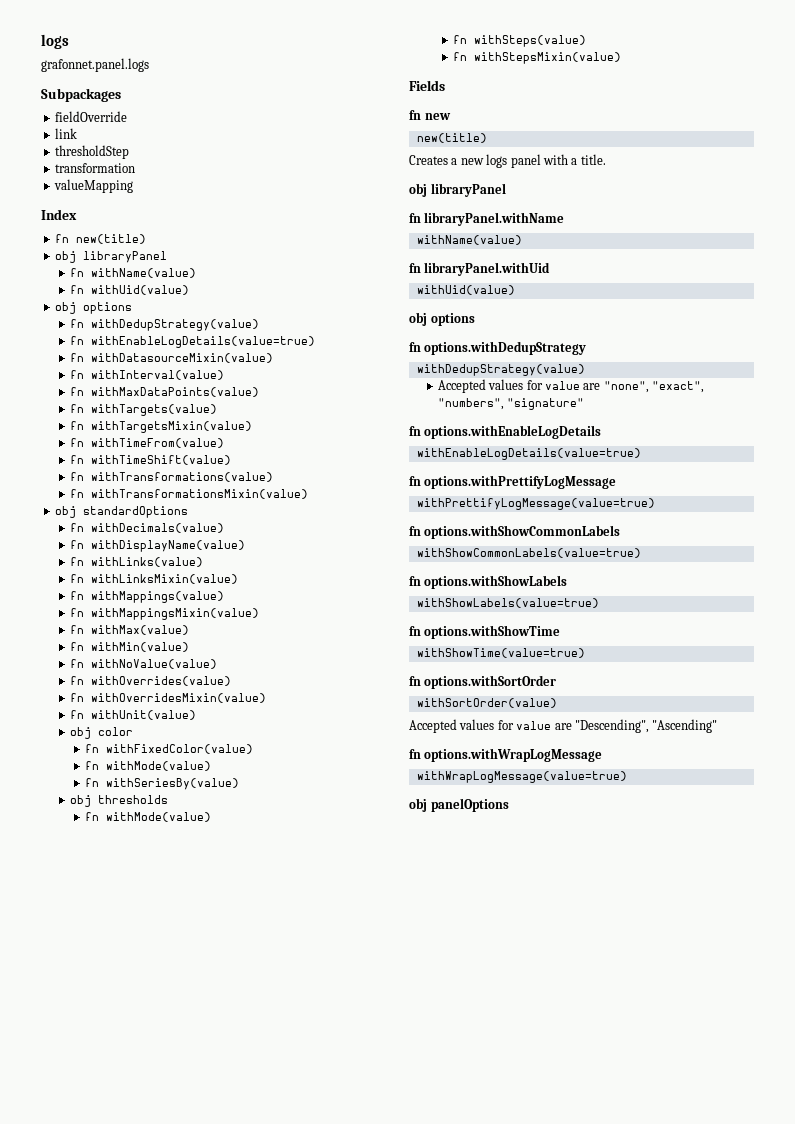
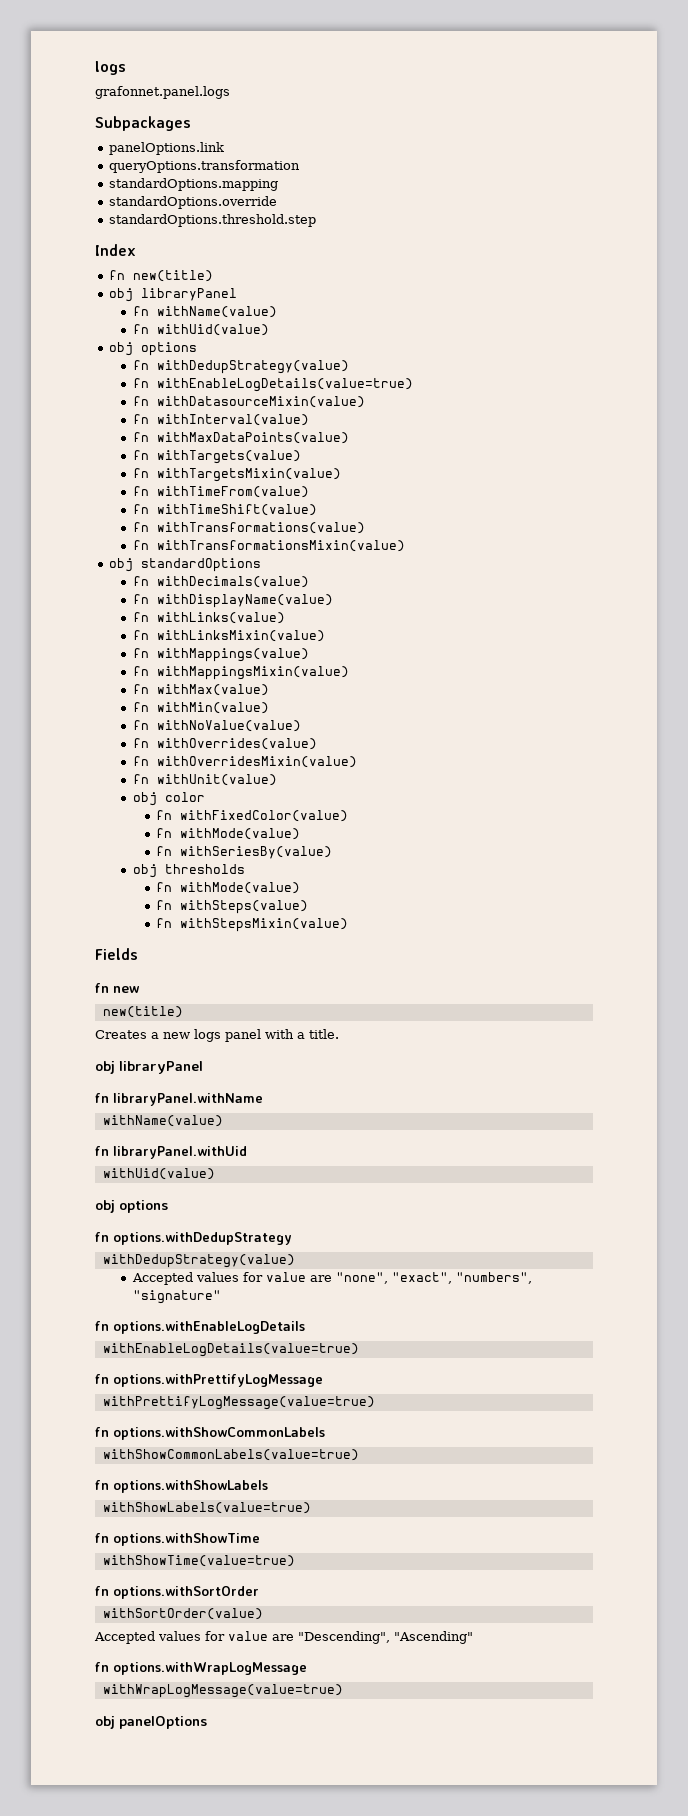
- fieldOverride
- link
- thresholdStep
- transformation
- valueMapping
+ panelOptions.link
+ queryOptions.transformation
+ standardOptions.mapping
+ standardOptions.override
+ standardOptions.threshold.step

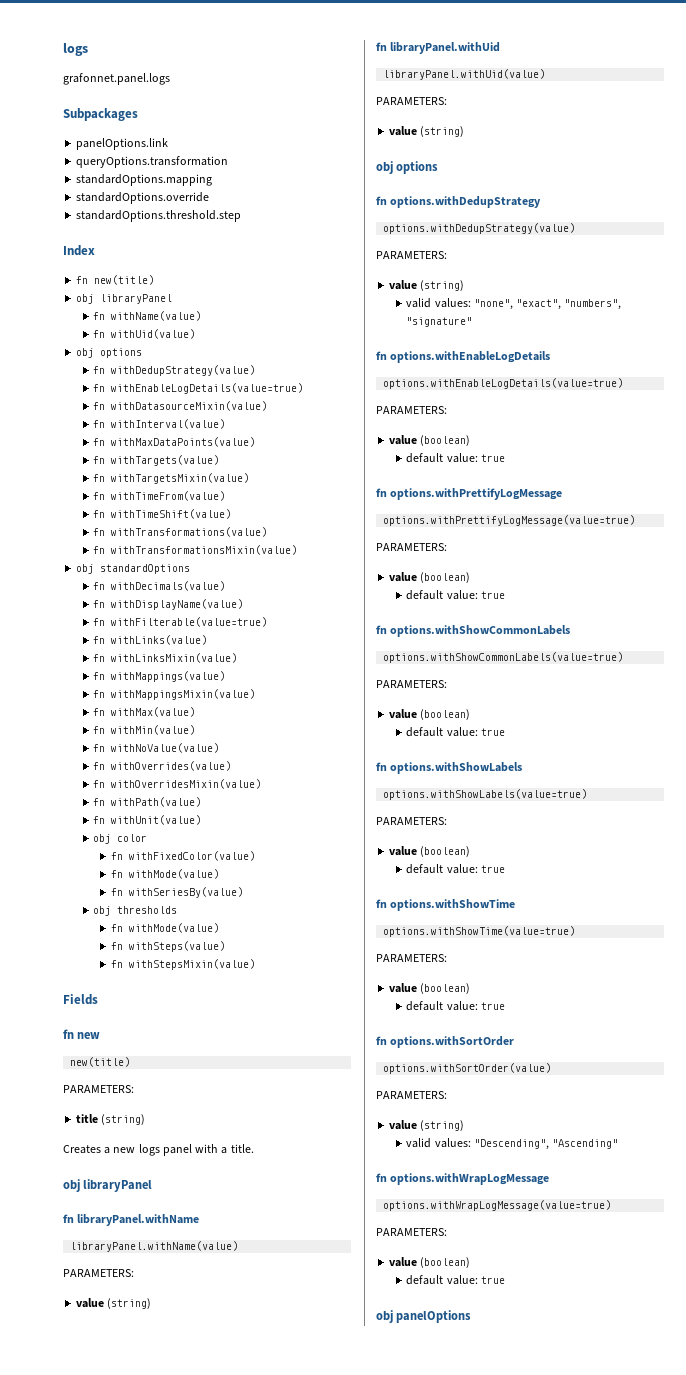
+ fn withFilterable(value=true)
+ fn withPath(value)
  fn new
  new(title)
+ PARAMETERS:
+ title (string)
  fn libraryPanel.withName
- withName(value)
+ libraryPanel.withName(value)
+ PARAMETERS:
+ value (string)
  fn libraryPanel.withUid
- withUid(value)
+ libraryPanel.withUid(value)
+ PARAMETERS:
+ value (string)
  obj options
  fn options.withDedupStrategy
- withDedupStrategy(value)
- Accepted values for value are "none", "exact", "numbers", "signature"
+ options.withDedupStrategy(value)
+ PARAMETERS:
+ value (string)
+ valid values: "none", "exact", "numbers", "signature"
  fn options.withEnableLogDetails
- withEnableLogDetails(value=true)
+ options.withEnableLogDetails(value=true)
+ PARAMETERS:
+ value (boolean)
+ default value: true
  fn options.withPrettifyLogMessage
- withPrettifyLogMessage(value=true)
+ options.withPrettifyLogMessage(value=true)
+ PARAMETERS:
+ value (boolean)
+ default value: true
  fn options.withShowCommonLabels
- withShowCommonLabels(value=true)
+ options.withShowCommonLabels(value=true)
+ PARAMETERS:
+ value (boolean)
+ default value: true
  fn options.withShowLabels
- withShowLabels(value=true)
+ options.withShowLabels(value=true)
+ PARAMETERS:
+ value (boolean)
+ default value: true
  fn options.withShowTime
- withShowTime(value=true)
+ options.withShowTime(value=true)
+ PARAMETERS:
+ value (boolean)
+ default value: true
  fn options.withSortOrder
- withSortOrder(value)
- Accepted values for value are "Descending", "Ascending"
+ options.withSortOrder(value)
+ PARAMETERS:
+ value (string)
+ valid values: "Descending", "Ascending"
  fn options.withWrapLogMessage
- withWrapLogMessage(value=true)
+ options.withWrapLogMessage(value=true)
+ PARAMETERS:
+ value (boolean)
+ default value: true

